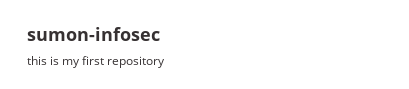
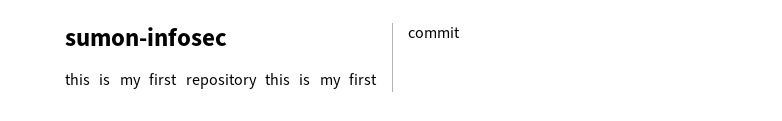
- this is my first repository
+ this is my first repository this is my first commit

